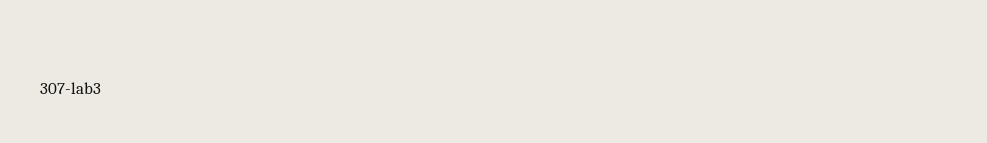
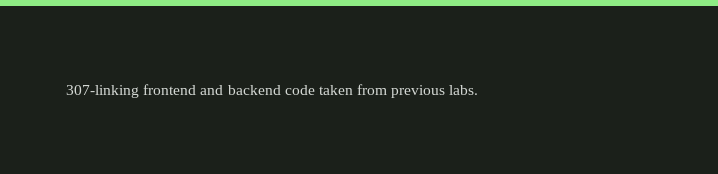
- 307-lab3
+ 307-linking frontend and backend code taken from previous labs.

